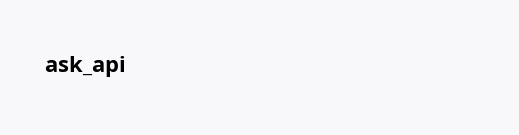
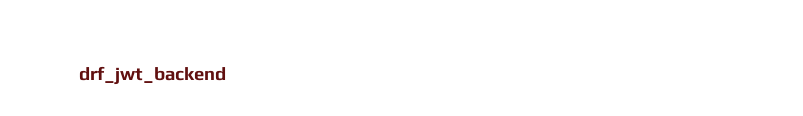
- ask_api
+ drf_jwt_backend

